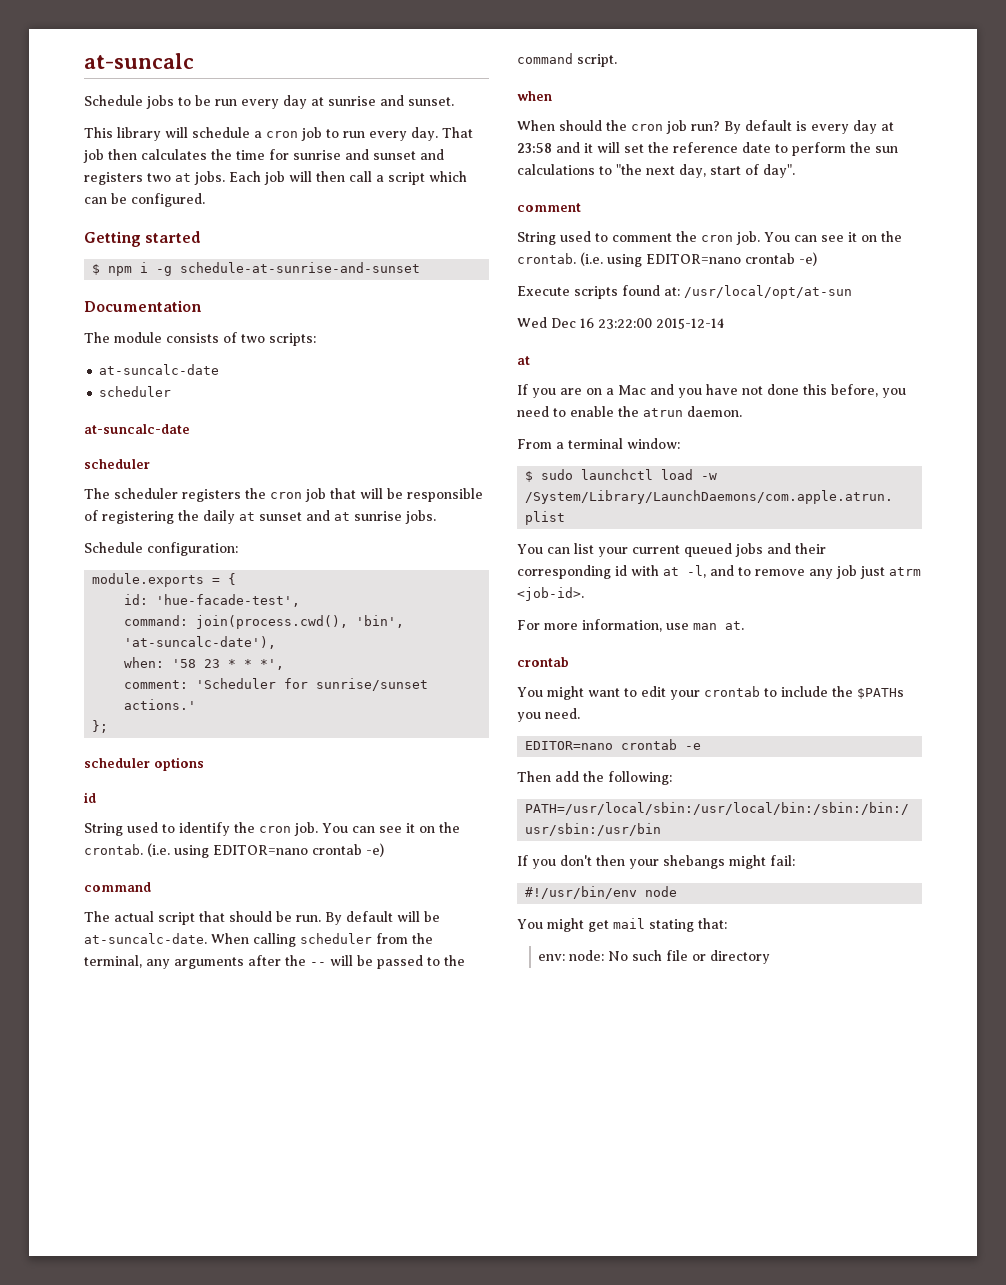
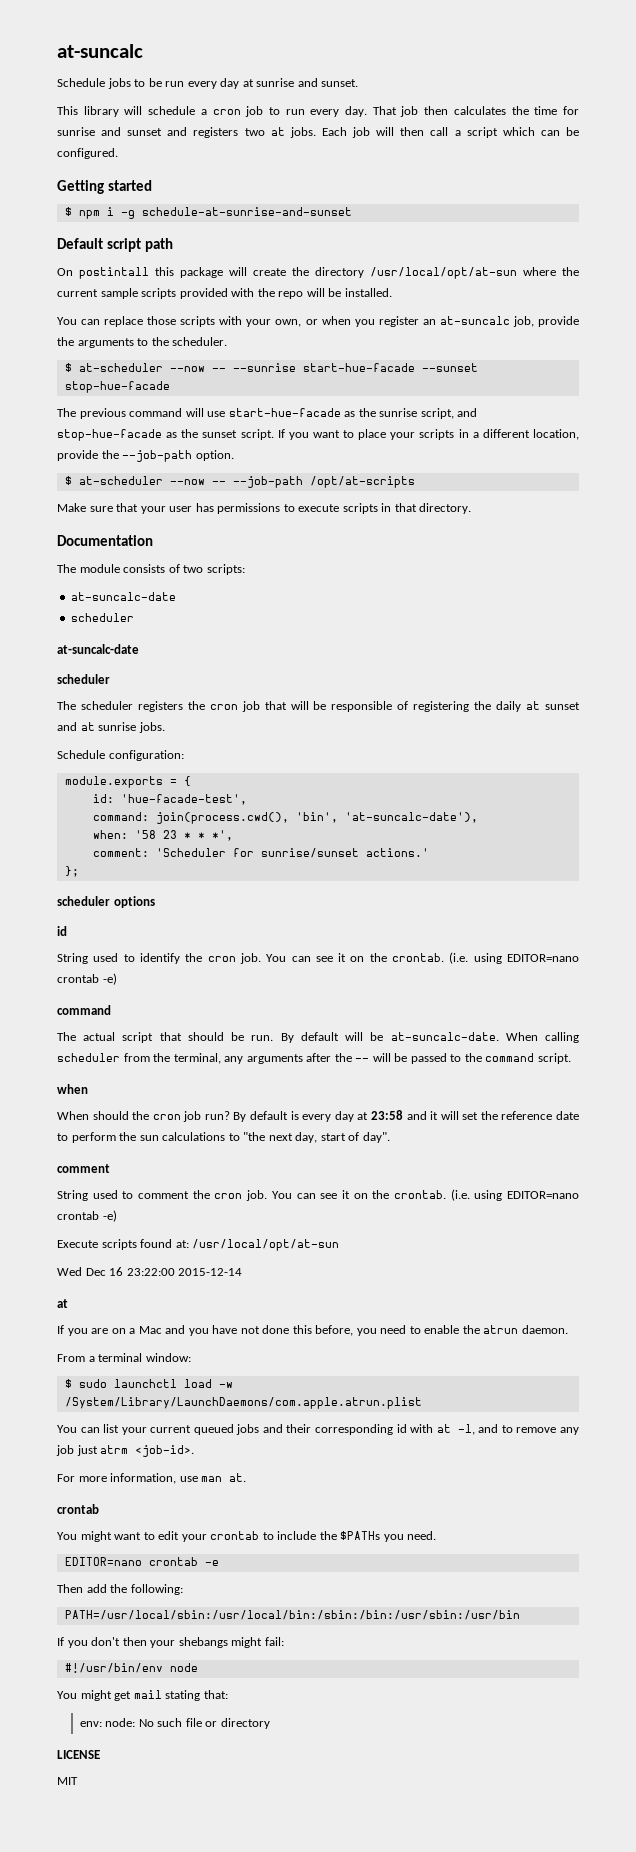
+ Default script path
+ On postintall this package will create the directory /usr/local/opt/at-sun where the current sample scripts provided with the repo will be installed.
+ You can replace those scripts with your own, or when you register an at-suncalc job, provide the arguments to the scheduler.
+ $ at-scheduler --now -- --sunrise start-hue-facade --sunset stop-hue-facade
+ The previous command will use start-hue-facade as the sunrise script, and stop-hue-facade as the sunset script. If you want to place your scripts in a different location, provide the --job-path option.
+ $ at-scheduler --now -- --job-path /opt/at-scripts
+ Make sure that your user has permissions to execute scripts in that directory.
+ LICENSE
+ MIT

